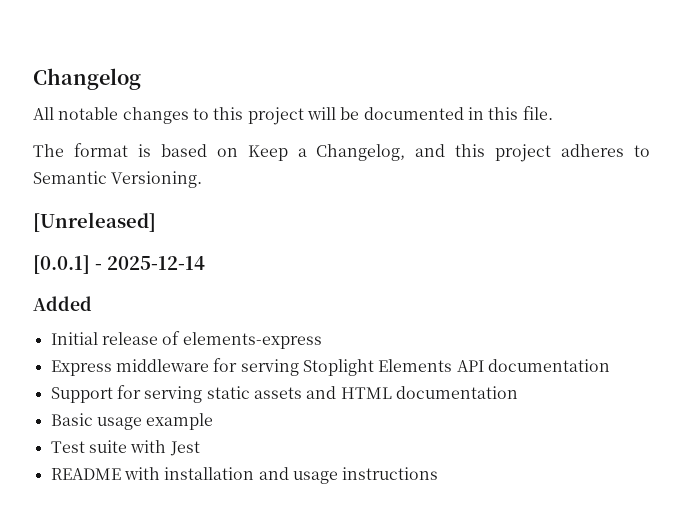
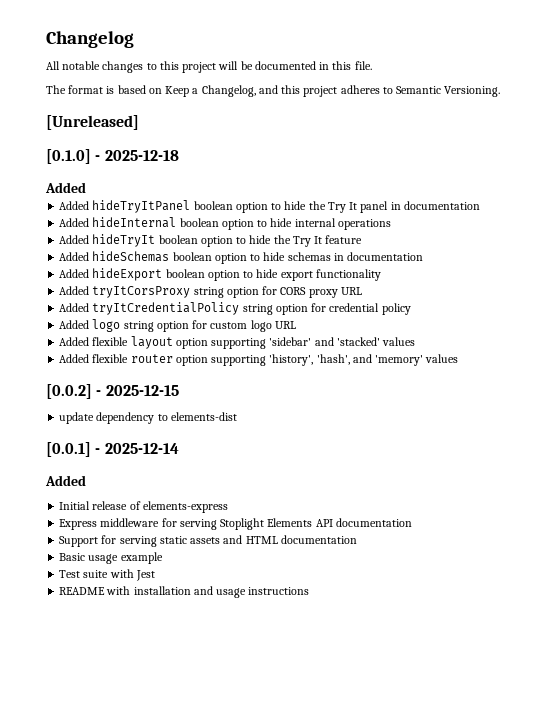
+ [0.1.0] - 2025-12-18
+ Added
+ Added hideTryItPanel boolean option to hide the Try It panel in documentation
+ Added hideInternal boolean option to hide internal operations
+ Added hideTryIt boolean option to hide the Try It feature
+ Added hideSchemas boolean option to hide schemas in documentation
+ Added hideExport boolean option to hide export functionality
+ Added tryItCorsProxy string option for CORS proxy URL
+ Added tryItCredentialPolicy string option for credential policy
+ Added logo string option for custom logo URL
+ Added flexible layout option supporting 'sidebar' and 'stacked' values
+ Added flexible router option supporting 'history', 'hash', and 'memory' values
+ [0.0.2] - 2025-12-15
+ update dependency to elements-dist

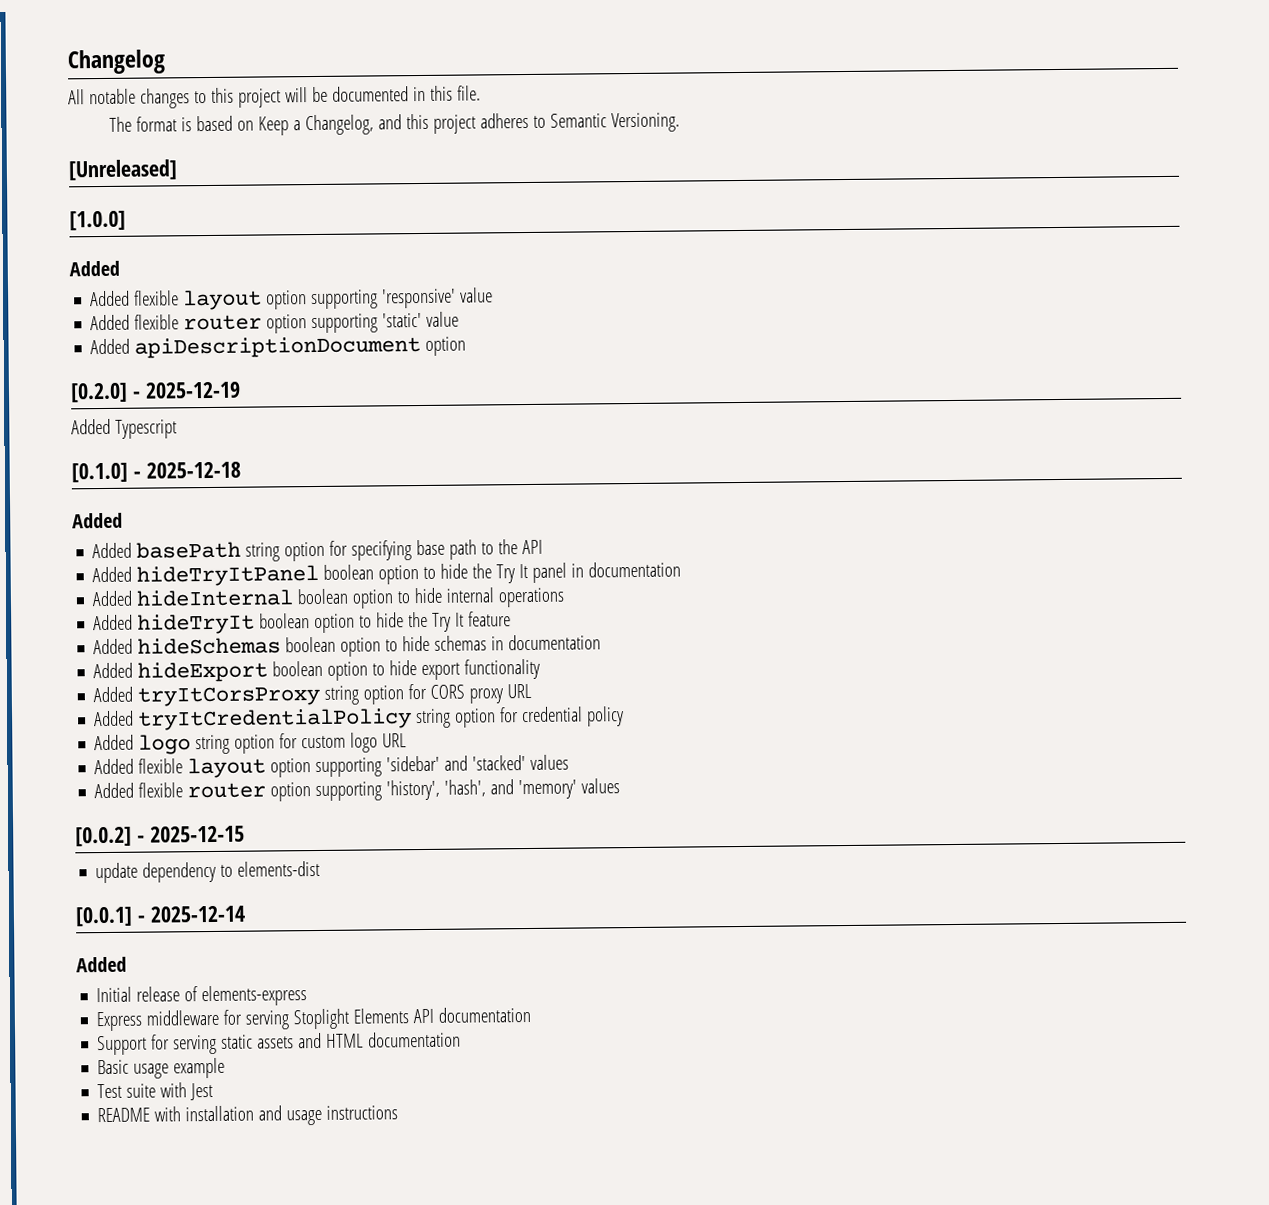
+ [1.0.0]
+ Added
+ Added flexible layout option supporting 'responsive' value
+ Added flexible router option supporting 'static' value
+ Added apiDescriptionDocument option
+ [0.2.0] - 2025-12-19
+ Added Typescript
  [0.1.0] - 2025-12-18
  Added
+ Added basePath string option for specifying base path to the API

